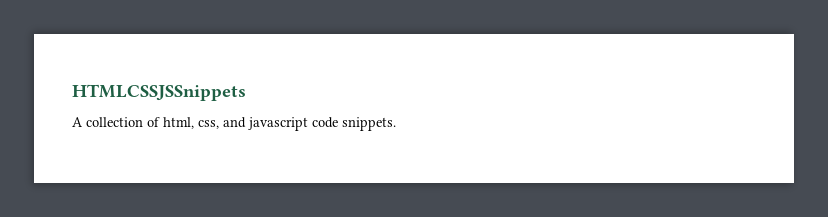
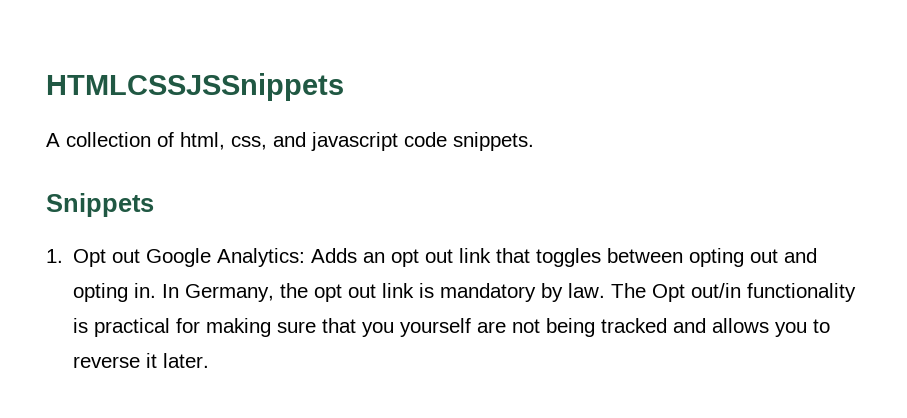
+ Snippets
+ 1. Opt out Google Analytics: Adds an opt out link that toggles between opting out and opting in. In Germany, the opt out link is mandatory by law. The Opt out/in functionality is practical for making sure that you yourself are not being tracked and allows you to reverse it later.

